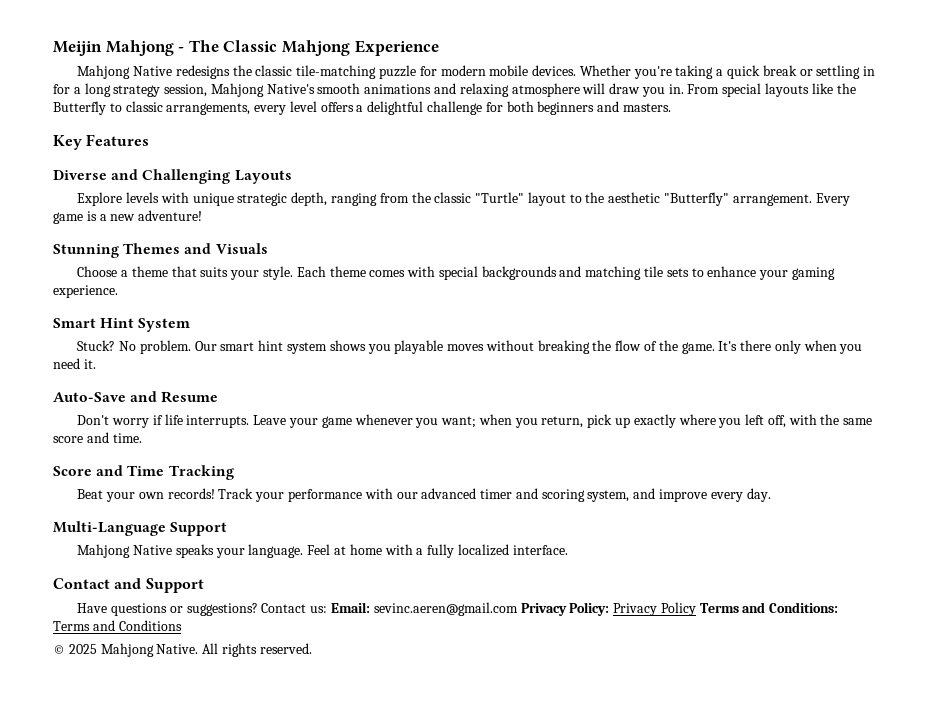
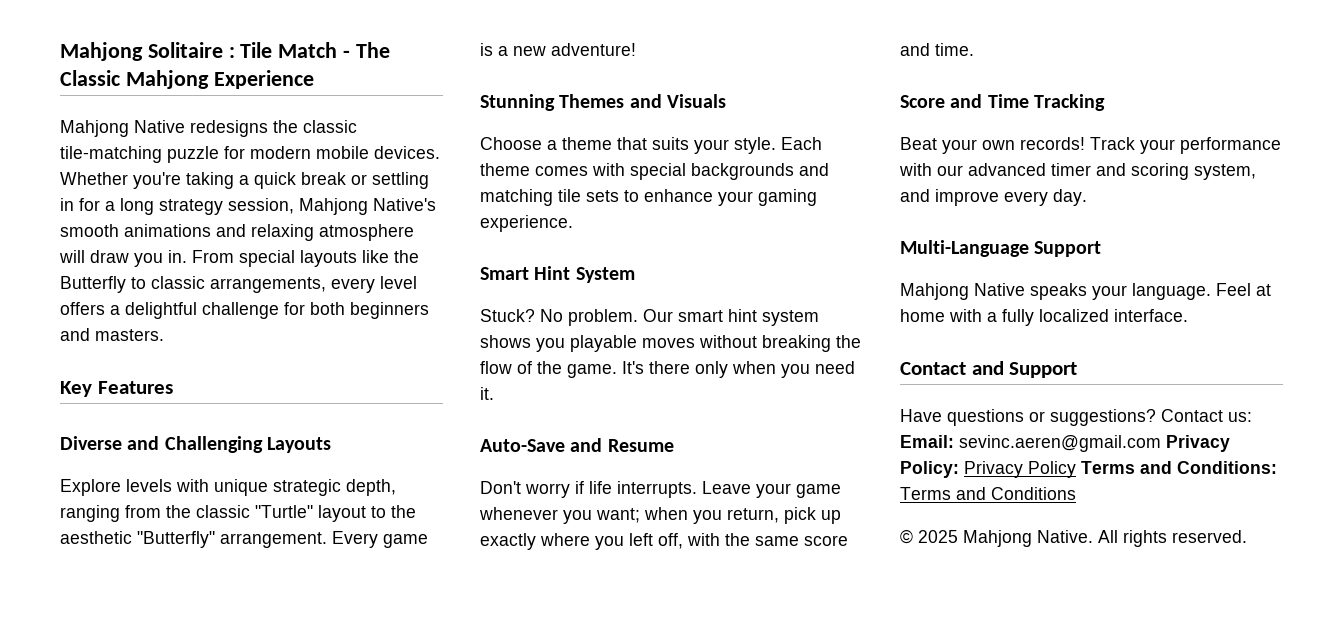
- Meijin Mahjong - The Classic Mahjong Experience
+ Mahjong Solitaire : Tile Match - The Classic Mahjong Experience

